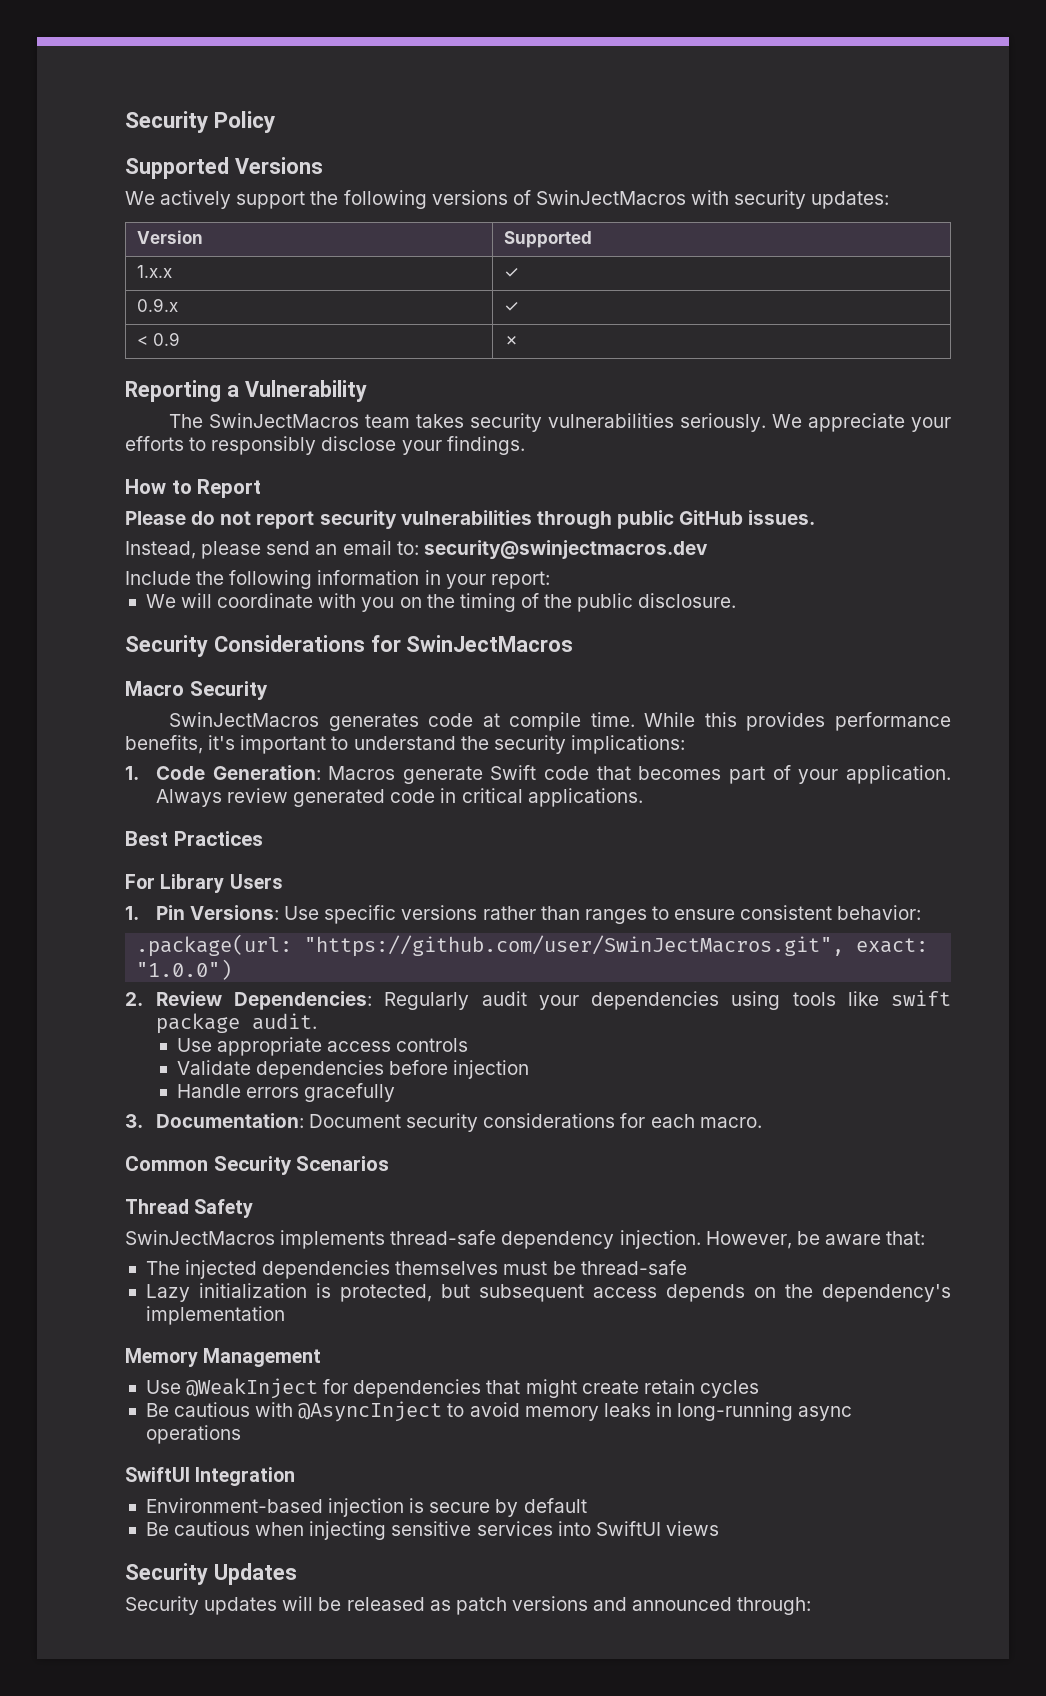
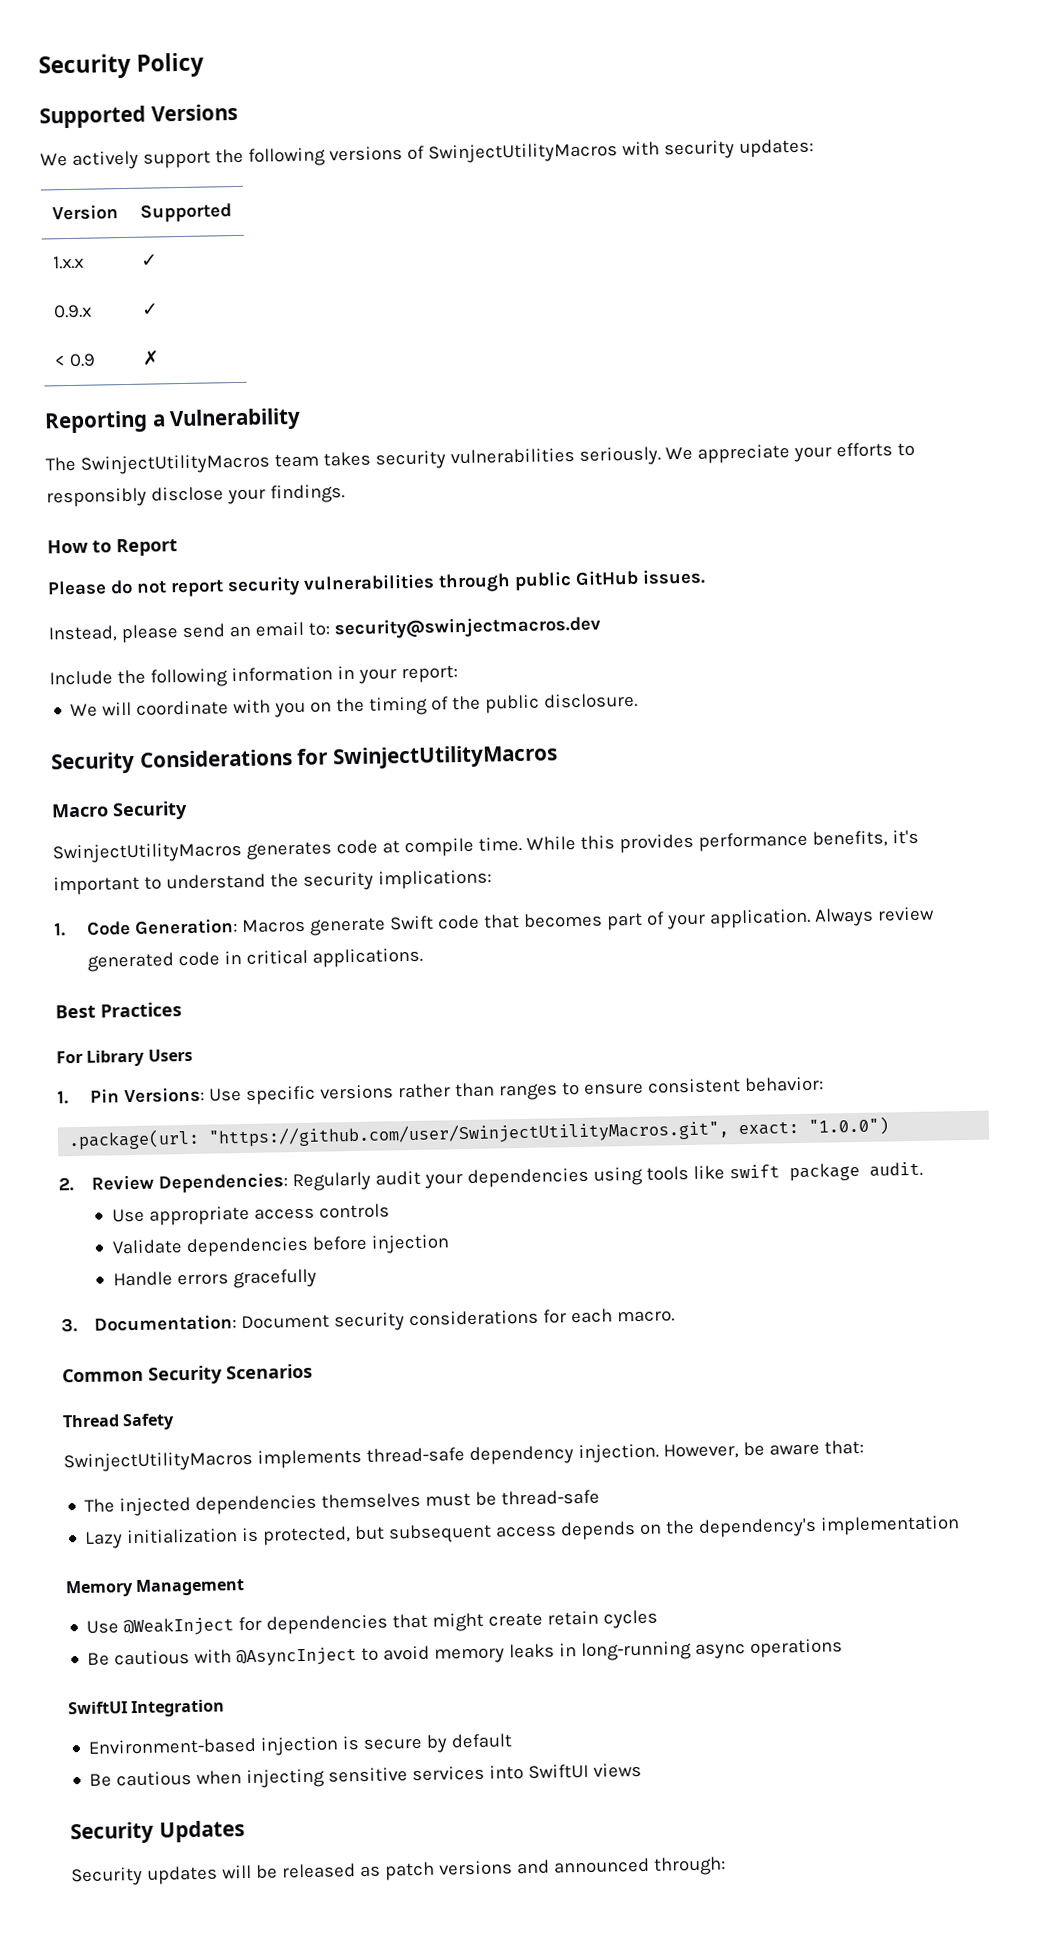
- We actively support the following versions of SwinJectMacros with security updates:
+ We actively support the following versions of SwinjectUtilityMacros with security updates:
- The SwinJectMacros team takes security vulnerabilities seriously.
+ The SwinjectUtilityMacros team takes security vulnerabilities seriously.
- Security Considerations for SwinJectMacros
+ Security Considerations for SwinjectUtilityMacros
- SwinJectMacros generates code at compile time.
+ SwinjectUtilityMacros generates code at compile time.
- .package(url: "https://github.com/user/SwinJectMacros.git", exact: "1.0.0")
+ .package(url: "https://github.com/user/SwinjectUtilityMacros.git", exact: "1.0.0")
- SwinJectMacros implements thread-safe dependency injection.
+ SwinjectUtilityMacros implements thread-safe dependency injection.

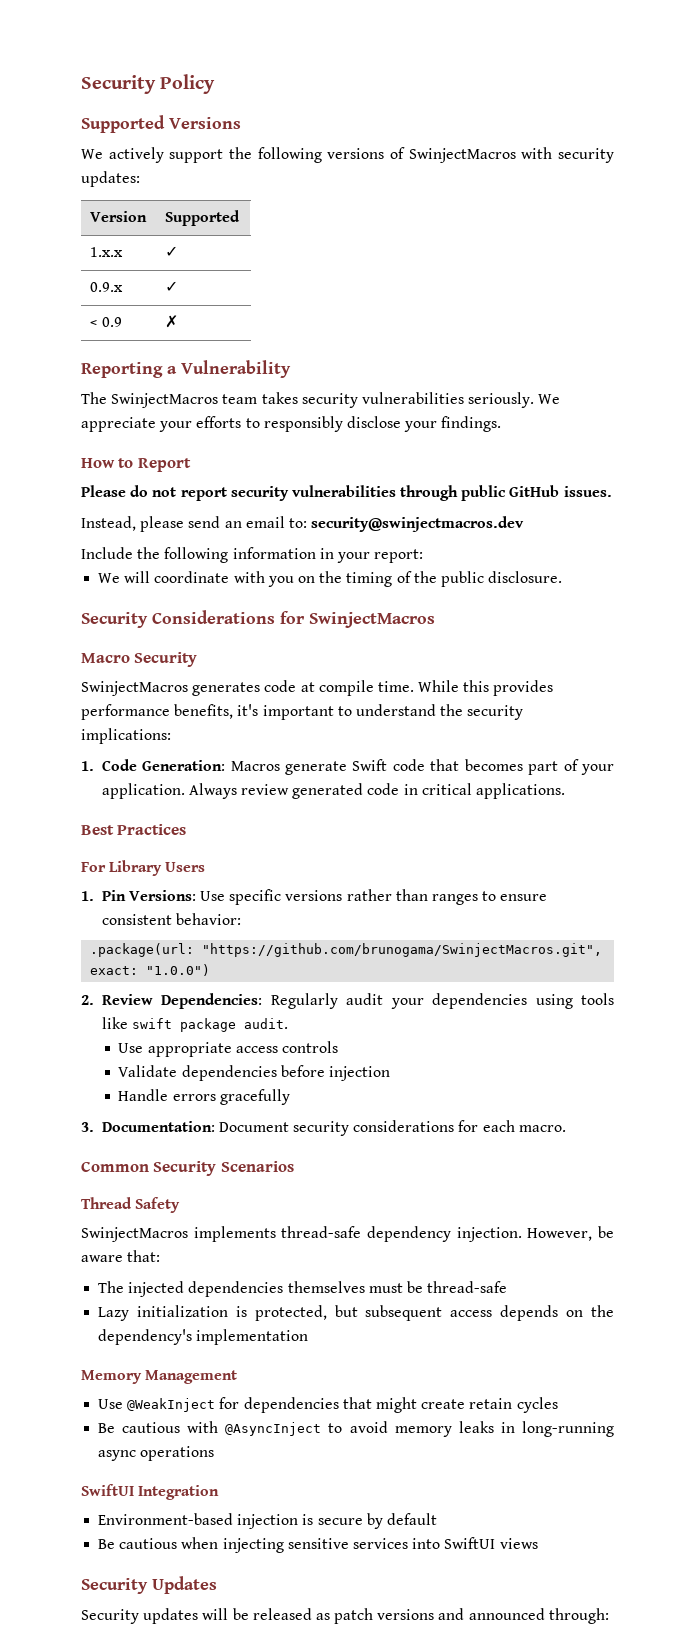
- We actively support the following versions of SwinjectUtilityMacros with security updates:
+ We actively support the following versions of SwinjectMacros with security updates:
- The SwinjectUtilityMacros team takes security vulnerabilities seriously.
+ The SwinjectMacros team takes security vulnerabilities seriously.
- Security Considerations for SwinjectUtilityMacros
+ Security Considerations for SwinjectMacros
- SwinjectUtilityMacros generates code at compile time.
+ SwinjectMacros generates code at compile time.
- .package(url: "https://github.com/user/SwinjectUtilityMacros.git", exact: "1.0.0")
+ .package(url: "https://github.com/brunogama/SwinjectMacros.git", exact: "1.0.0")
- SwinjectUtilityMacros implements thread-safe dependency injection.
+ SwinjectMacros implements thread-safe dependency injection.

